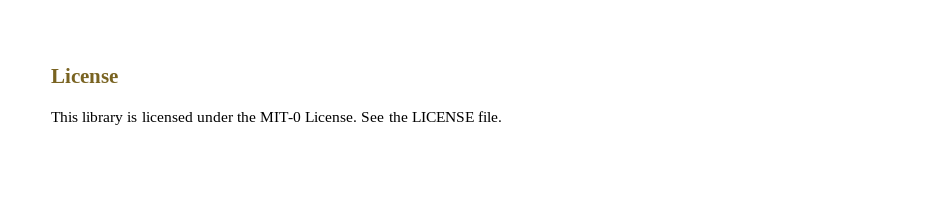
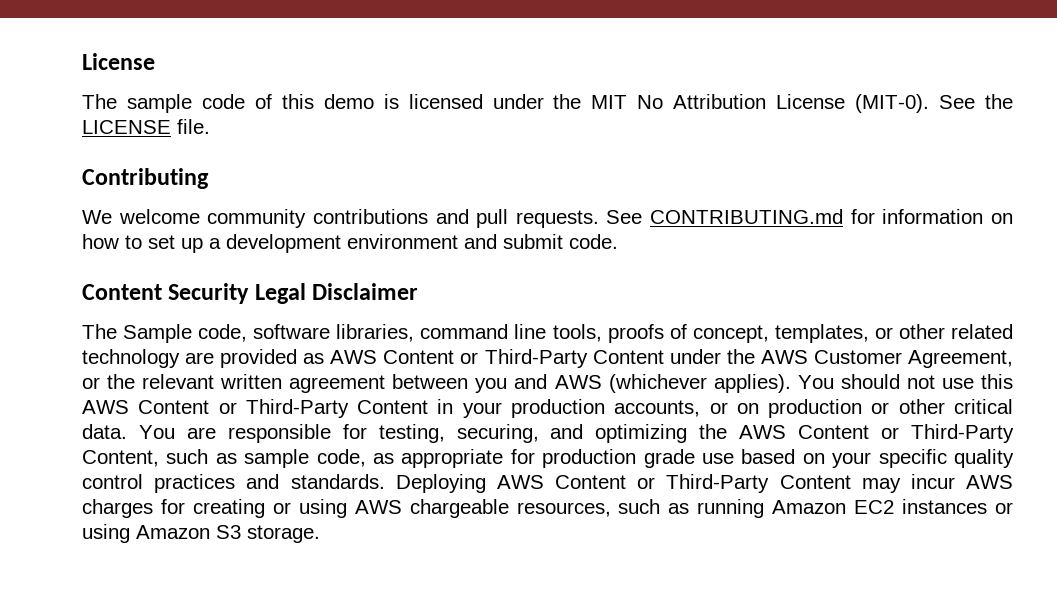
- This library is licensed under the MIT-0 License. See the LICENSE file.
+ The sample code of this demo is licensed under the MIT No Attribution License (MIT-0). See the LICENSE file.
+ Contributing
+ We welcome community contributions and pull requests. See CONTRIBUTING.md for information on how to set up a development environment and submit code.
+ Content Security Legal Disclaimer
+ The Sample code, software libraries, command line tools, proofs of concept, templates, or other related technology are provided as AWS Content or Third-Party Content under the AWS Customer Agreement, or the relevant written agreement between you and AWS (whichever applies). You should not use this AWS Content or Third-Party Content in your production accounts, or on production or other critical data. You are responsible for testing, securing, and optimizing the AWS Content or Third-Party Content, such as sample code, as appropriate for production grade use based on your specific quality control practices and standards. Deploying AWS Content or Third-Party Content may incur AWS charges for creating or using AWS chargeable resources, such as running Amazon EC2 instances or using Amazon S3 storage.

